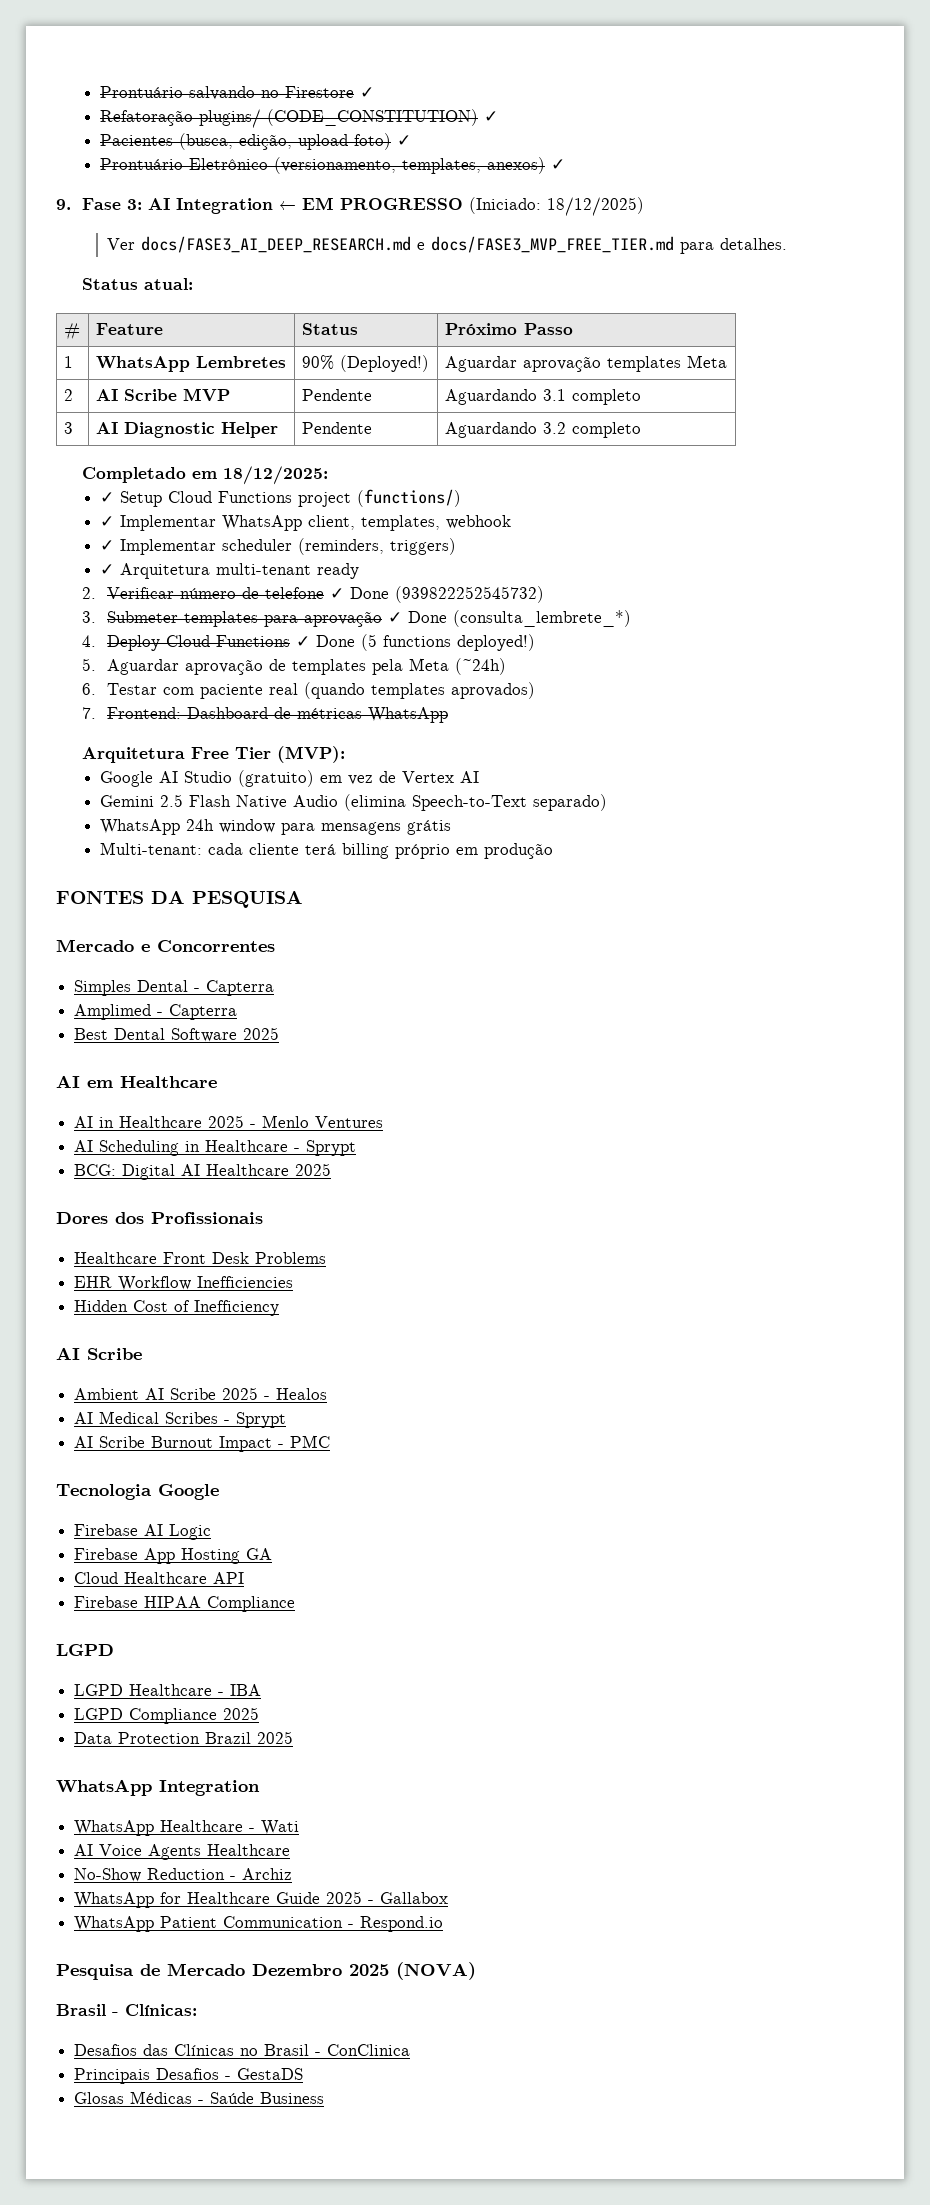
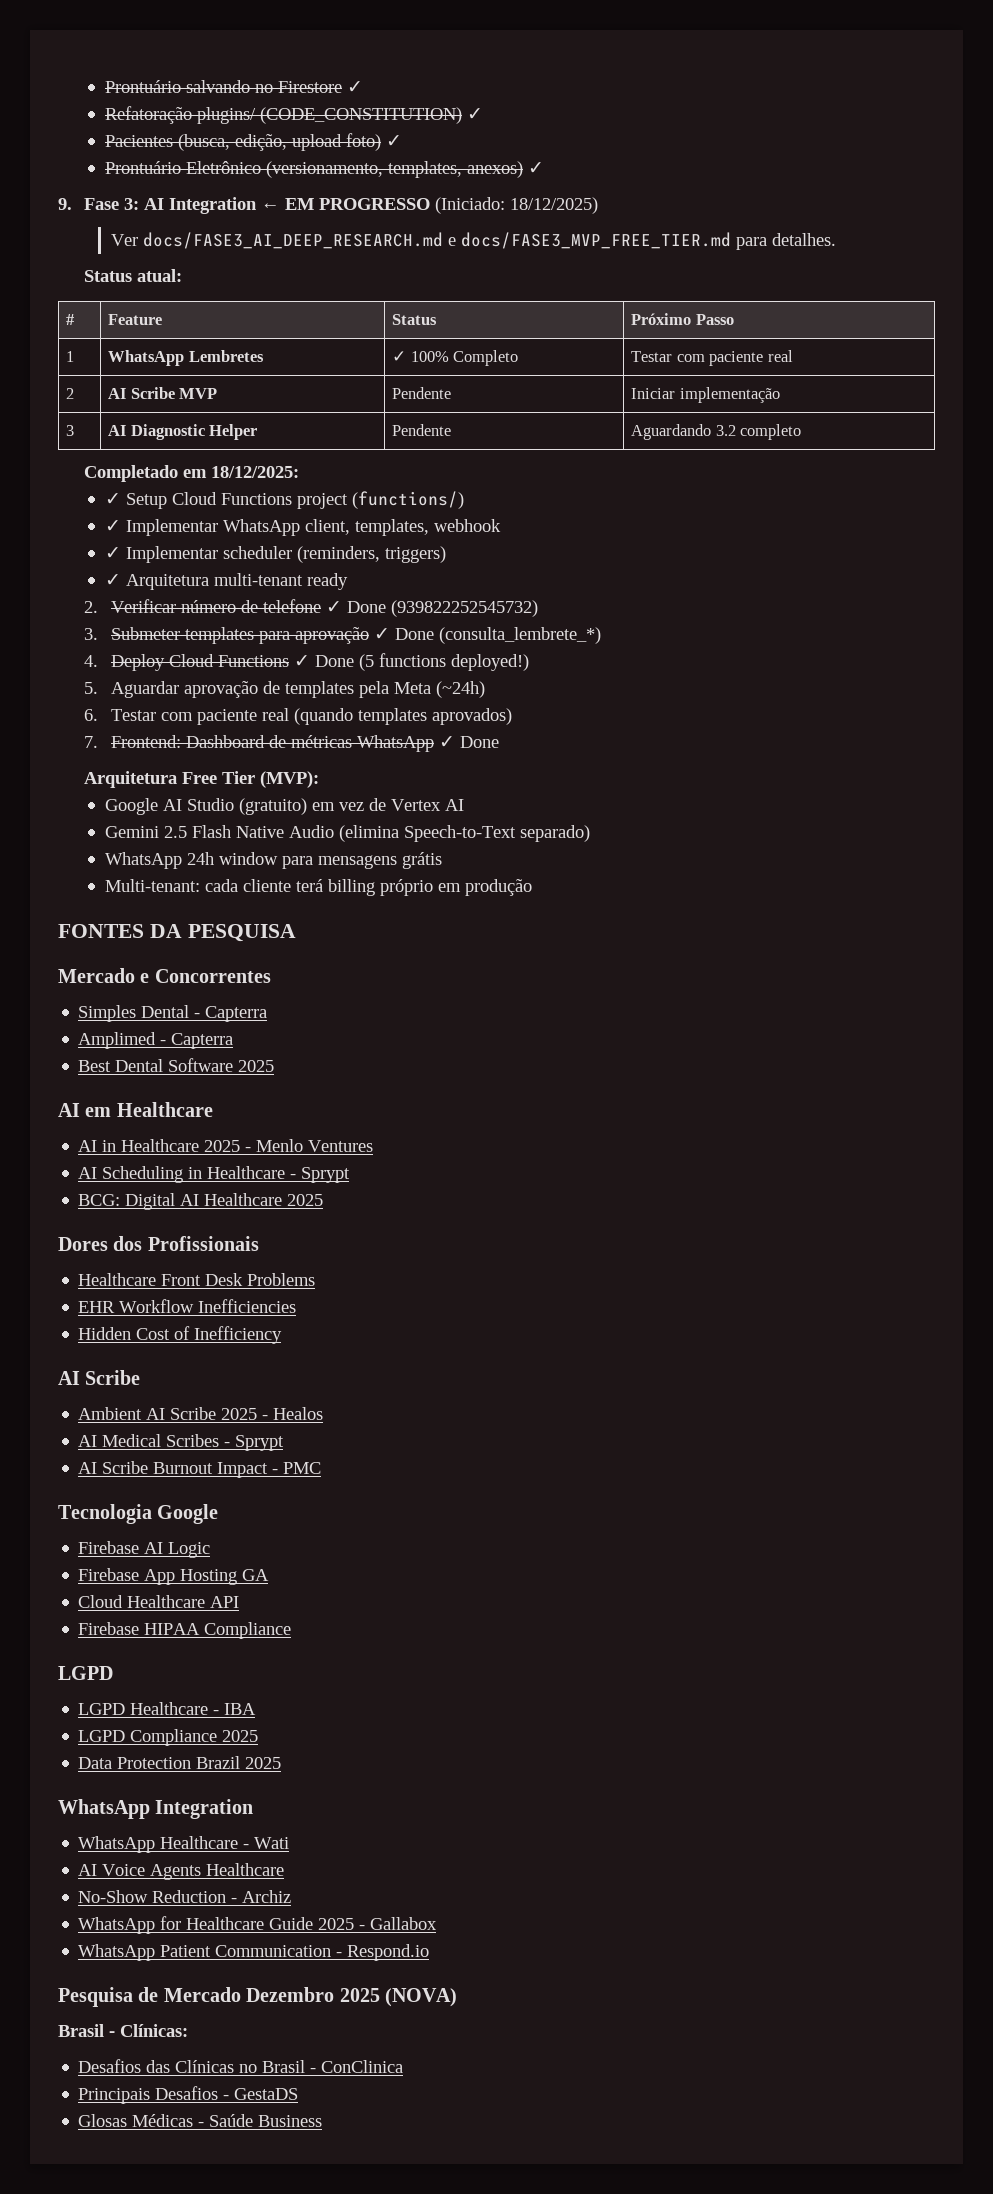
- 1 | WhatsApp Lembretes | 90% (Deployed!) | Aguardar aprovação templates Meta
+ 1 | WhatsApp Lembretes | ✓ 100% Completo | Testar com paciente real
- 2 | AI Scribe MVP | Pendente | Aguardando 3.1 completo
+ 2 | AI Scribe MVP | Pendente | Iniciar implementação
- 7. Frontend: Dashboard de métricas WhatsApp
+ 7. Frontend: Dashboard de métricas WhatsApp ✓ Done

